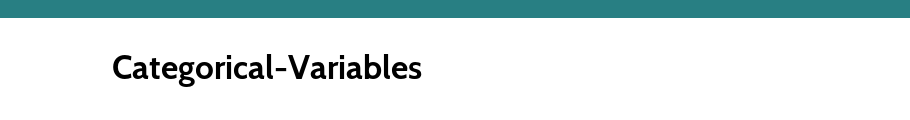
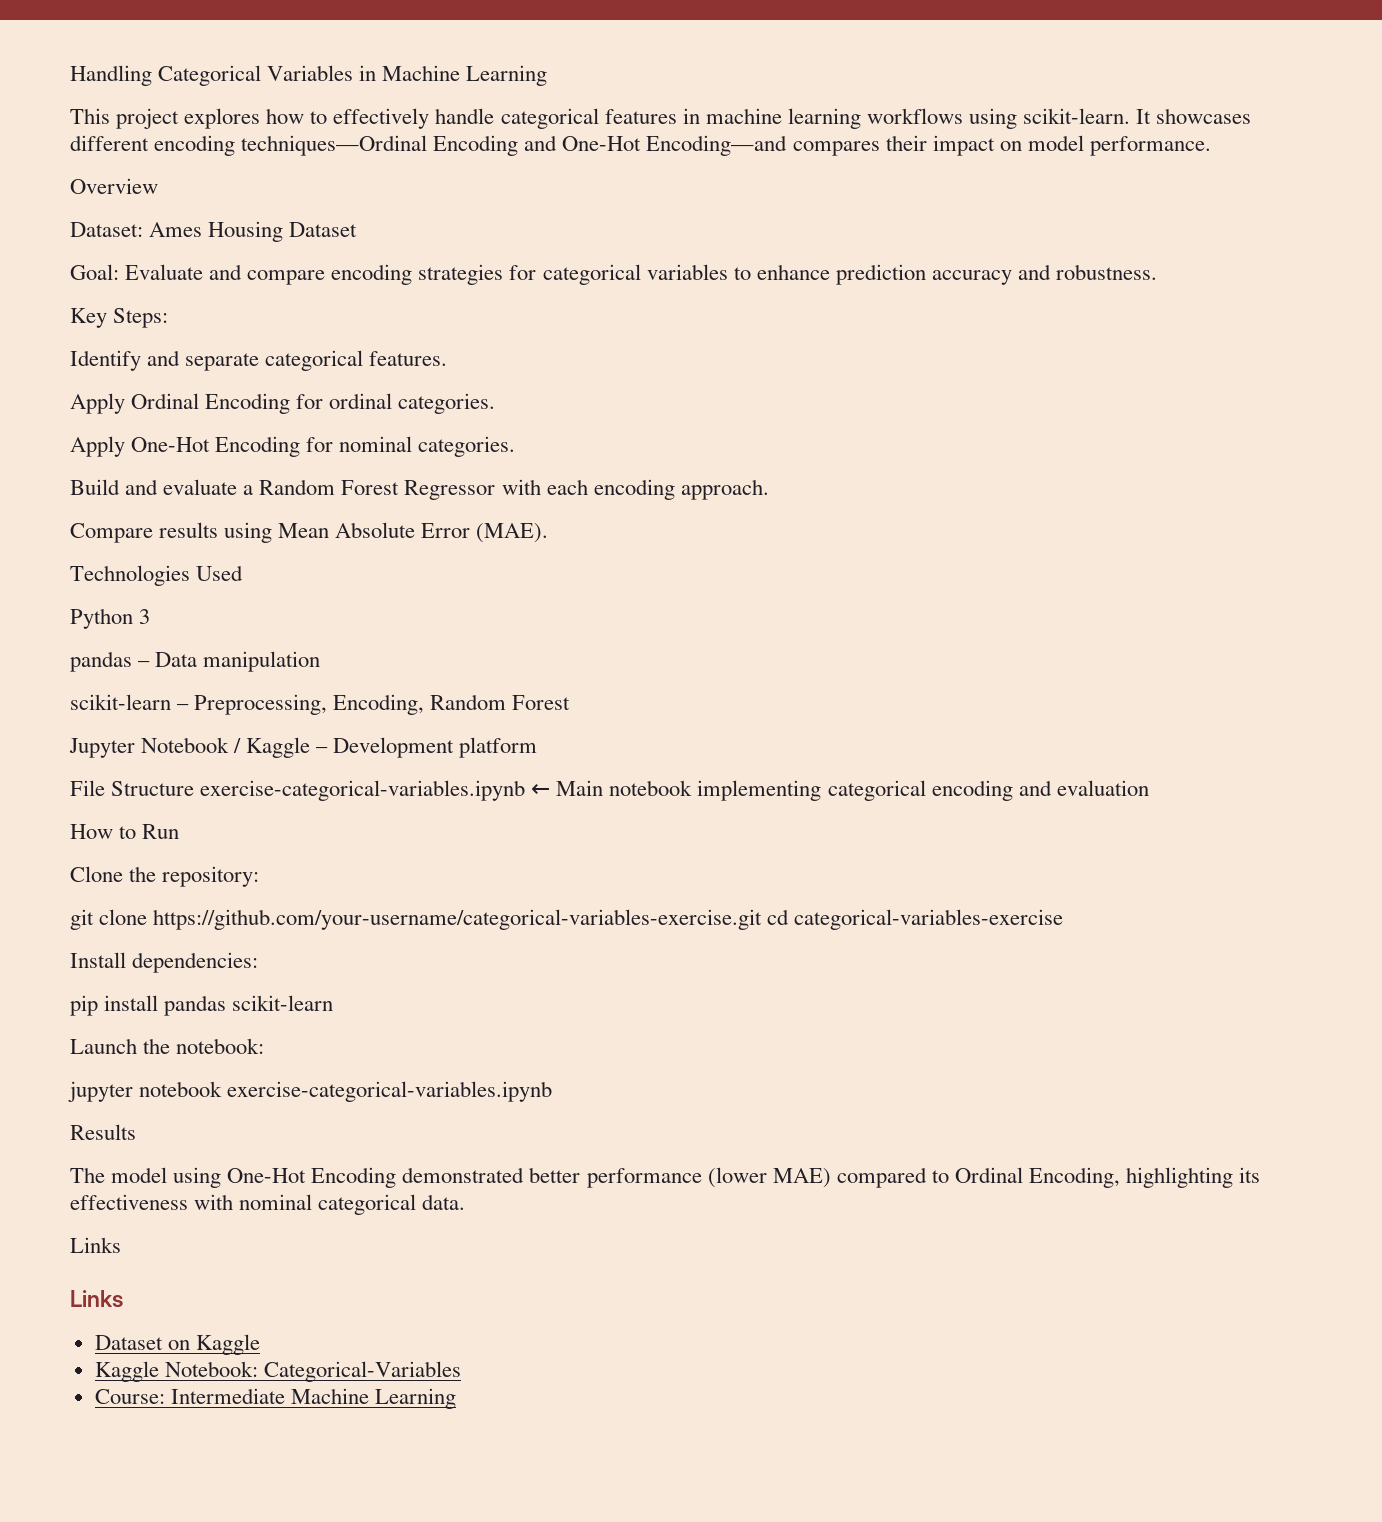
- Categorical-Variables
+ Handling Categorical Variables in Machine Learning
+ This project explores how to effectively handle categorical features in machine learning workflows using scikit-learn. It showcases different encoding techniques—Ordinal Encoding and One-Hot Encoding—and compares their impact on model performance.
+ Overview
+ Dataset: Ames Housing Dataset
+ Goal: Evaluate and compare encoding strategies for categorical variables to enhance prediction accuracy and robustness.
+ Key Steps:
+ Identify and separate categorical features.
+ Apply Ordinal Encoding for ordinal categories.
+ Apply One-Hot Encoding for nominal categories.
+ Build and evaluate a Random Forest Regressor with each encoding approach.
+ Compare results using Mean Absolute Error (MAE).
+ Technologies Used
+ Python 3
+ pandas – Data manipulation
+ scikit-learn – Preprocessing, Encoding, Random Forest
+ Jupyter Notebook / Kaggle – Development platform
+ File Structure exercise-categorical-variables.ipynb ← Main notebook implementing categorical encoding and evaluation
+ How to Run
+ Clone the repository:
+ git clone https://github.com/your-username/categorical-variables-exercise.git cd categorical-variables-exercise
+ Install dependencies:
+ pip install pandas scikit-learn
+ Launch the notebook:
+ jupyter notebook exercise-categorical-variables.ipynb
+ Results
+ The model using One-Hot Encoding demonstrated better performance (lower MAE) compared to Ordinal Encoding, highlighting its effectiveness with nominal categorical data.
+ Links
+ Links
+ Dataset on Kaggle
+ Kaggle Notebook: Categorical-Variables
+ Course: Intermediate Machine Learning

